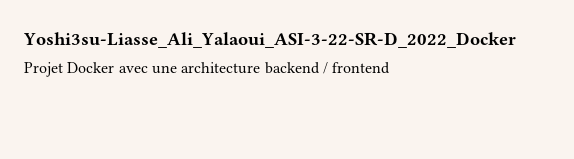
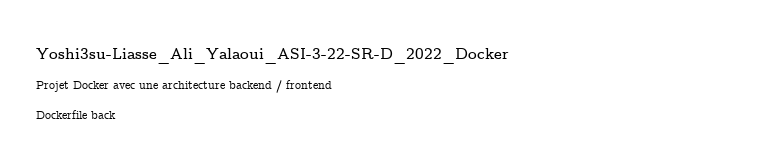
+ Dockerfile back

